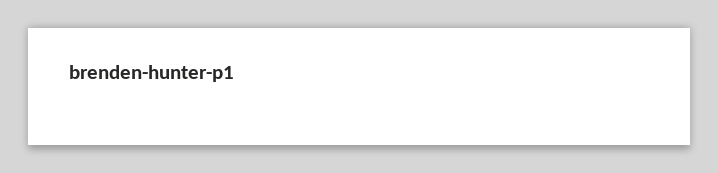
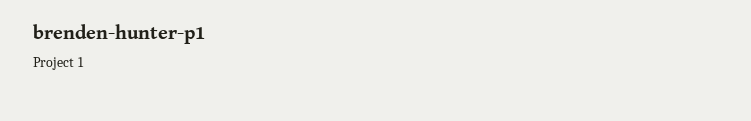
+ Project 1

